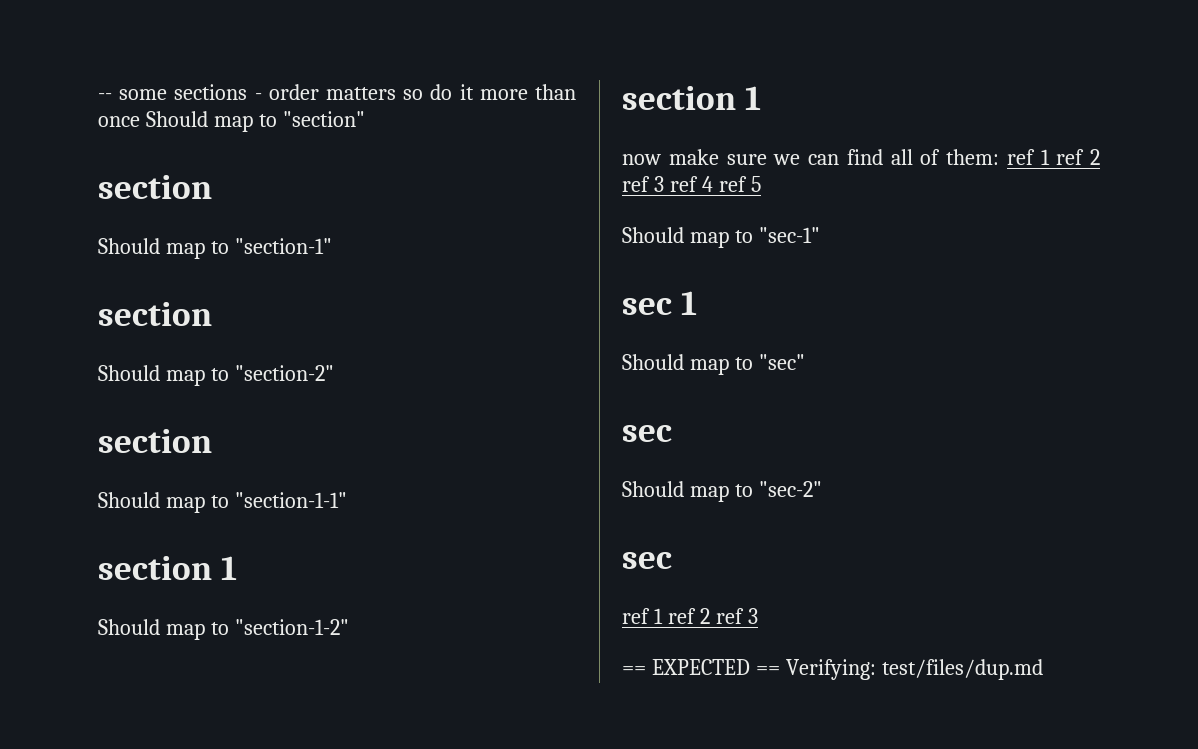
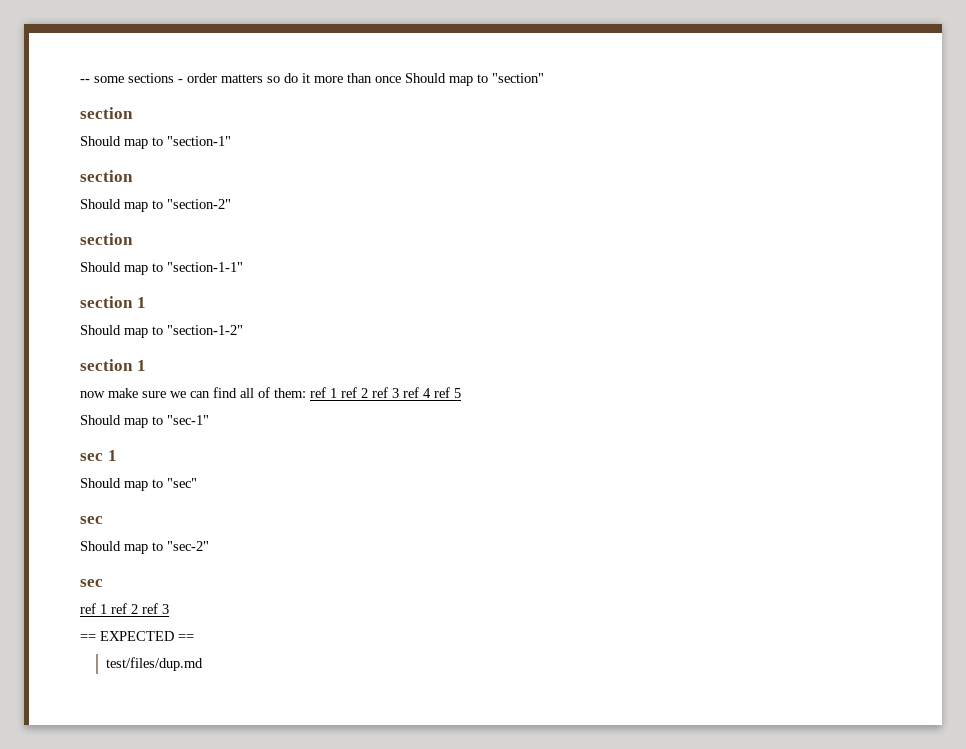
- == EXPECTED == Verifying: test/files/dup.md
+ == EXPECTED ==
+ test/files/dup.md

